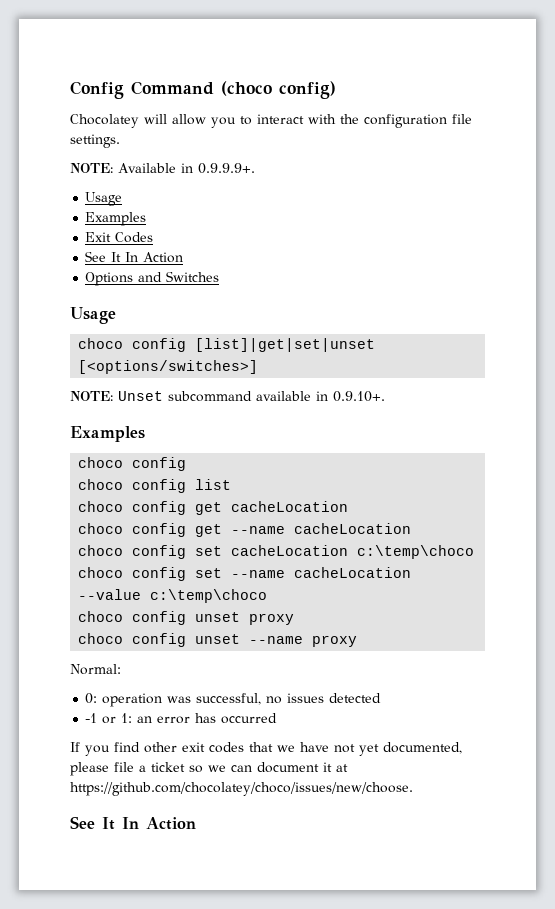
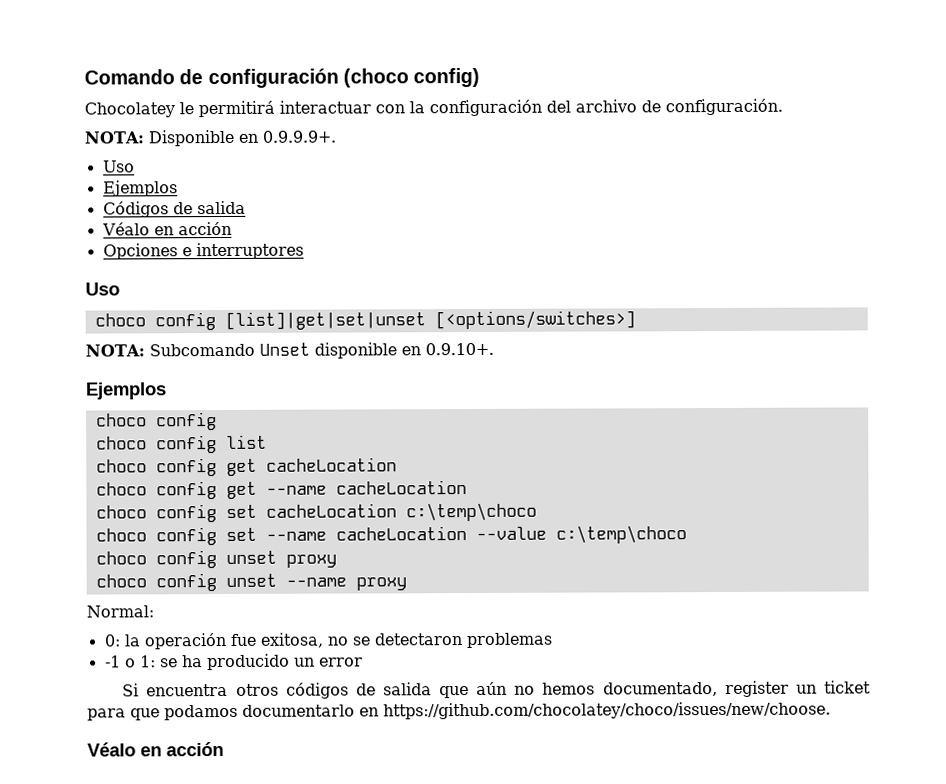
- Config Command (choco config)
+ Comando de configuración (choco config)
- Chocolatey will allow you to interact with the configuration file settings.
- NOTE: Available in 0.9.9.9+.
- Usage
- Examples
- Exit Codes
- See It In Action
- Options and Switches
- Usage
+ Chocolatey le permitirá interactuar con la configuración del archivo de configuración.
+ NOTA: Disponible en 0.9.9.9+.
+ Uso
+ Ejemplos
+ Códigos de salida
+ Véalo en acción
+ Opciones e interruptores
+ Uso
- NOTE: Unset subcommand available in 0.9.10+.
- Examples
+ NOTA: Subcomando Unset disponible en 0.9.10+.
+ Ejemplos
- 0: operation was successful, no issues detected
- -1 or 1: an error has occurred
- If you find other exit codes that we have not yet documented, please file a ticket so we can document it at https://github.com/chocolatey/choco/issues/new/choose.
- See It In Action
+ 0: la operación fue exitosa, no se detectaron problemas
+ -1 o 1: se ha producido un error
+ Si encuentra otros códigos de salida que aún no hemos documentado, register un ticket para que podamos documentarlo en https://github.com/chocolatey/choco/issues/new/choose.
+ Véalo en acción

